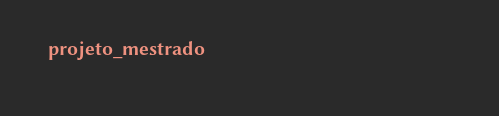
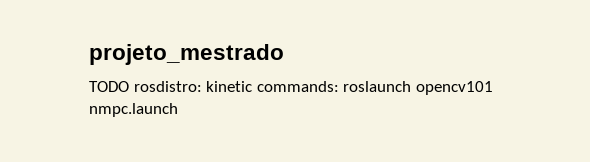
+ TODO rosdistro: kinetic commands: roslaunch opencv101 nmpc.launch

